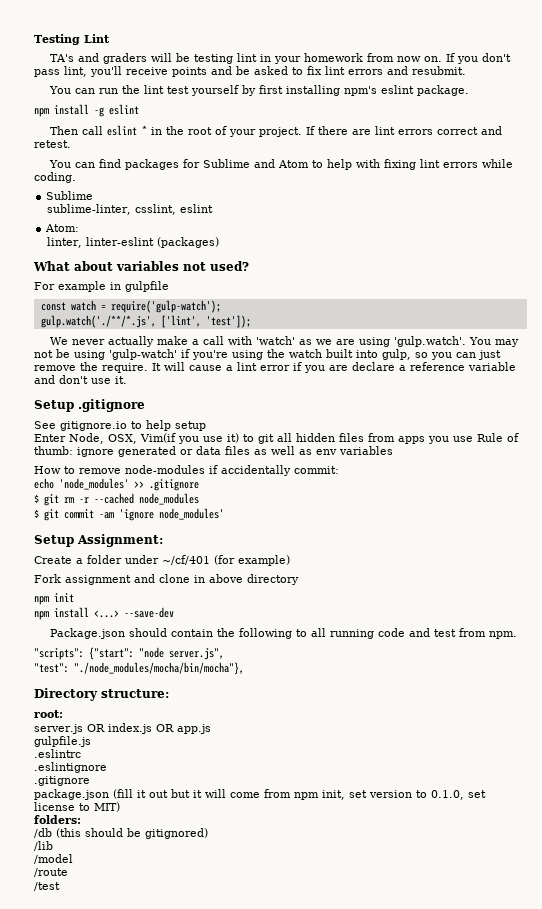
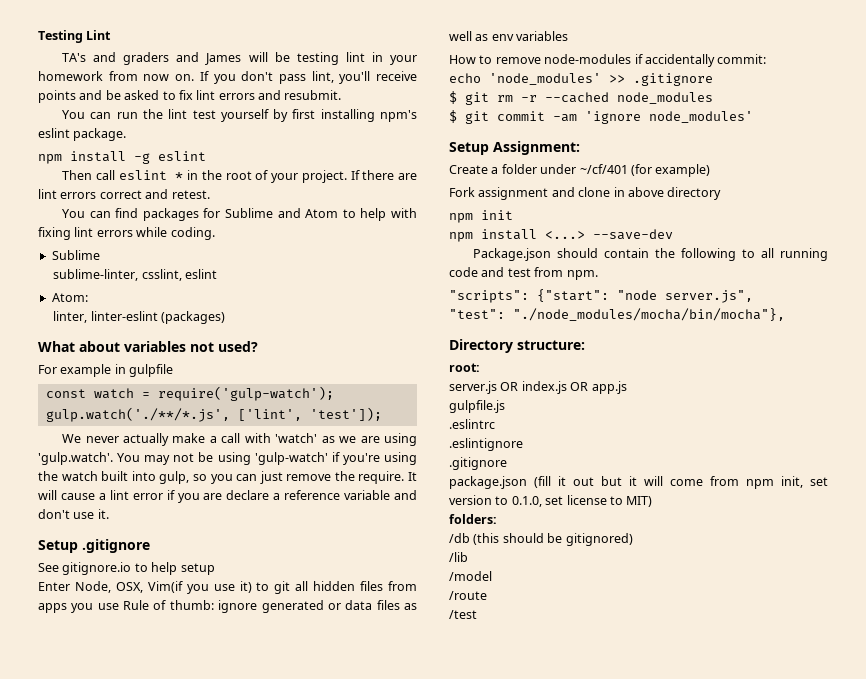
- TA's and graders will be testing lint in your homework from now on.
+ TA's and graders and James will be testing lint in your homework from now on.

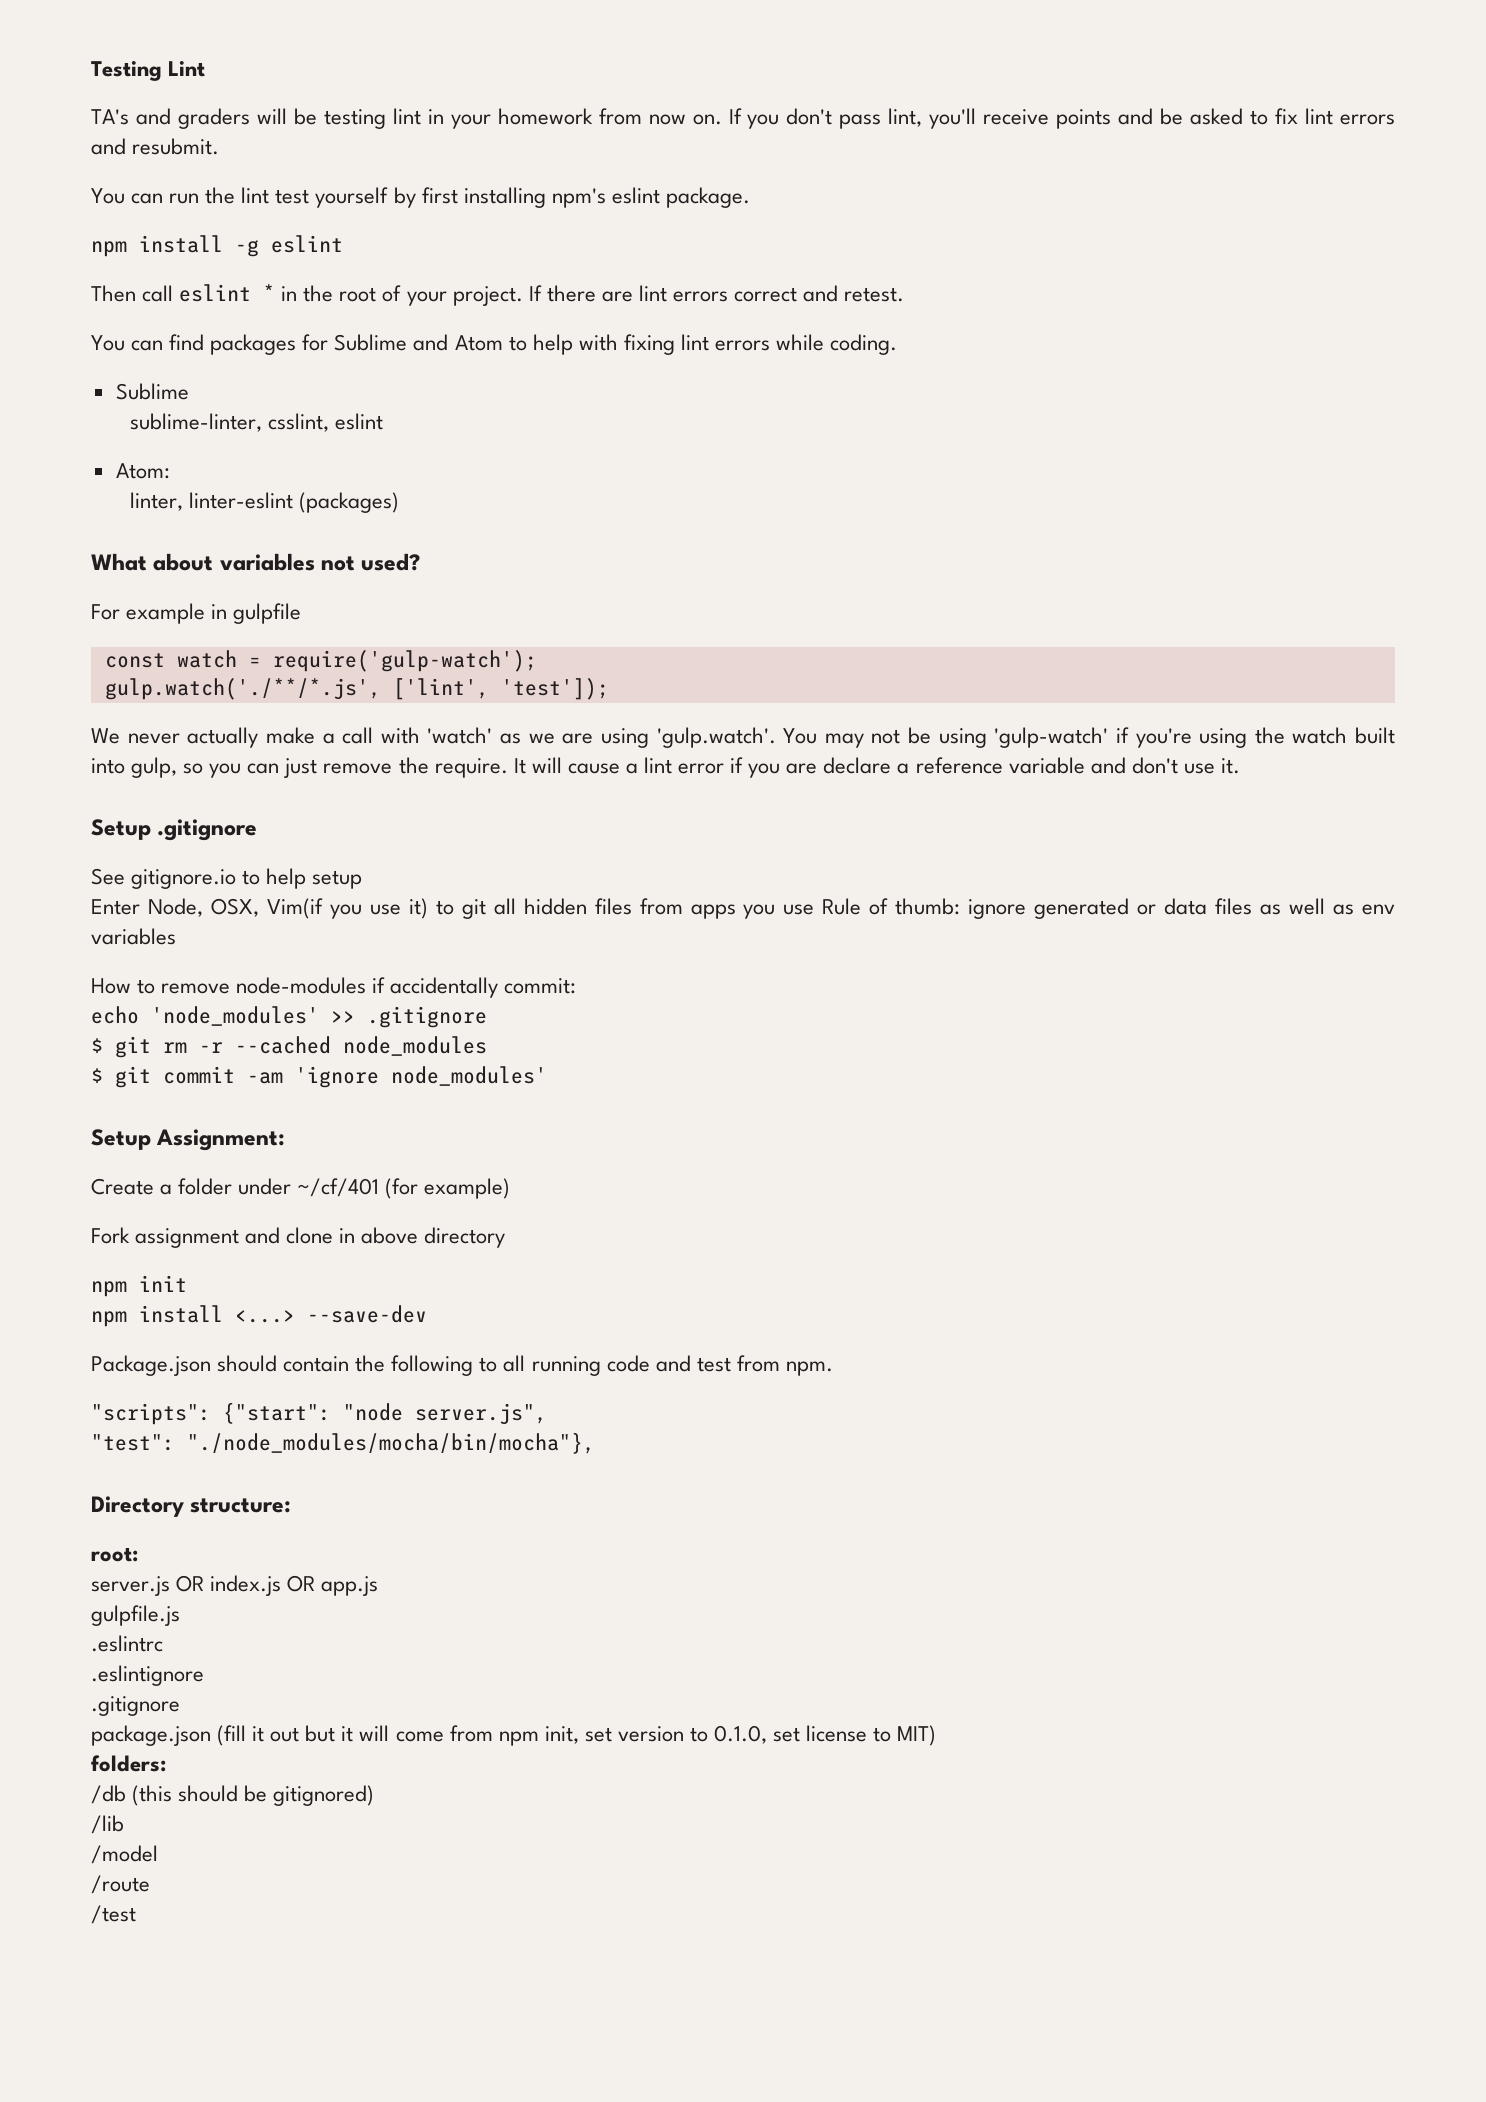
- TA's and graders and James will be testing lint in your homework from now on.
+ TA's and graders will be testing lint in your homework from now on.

